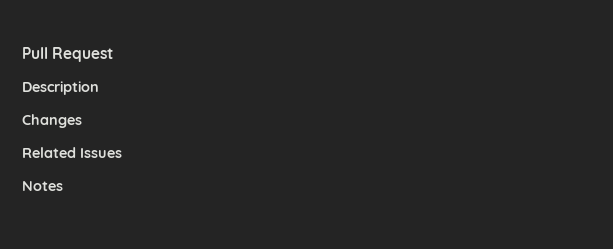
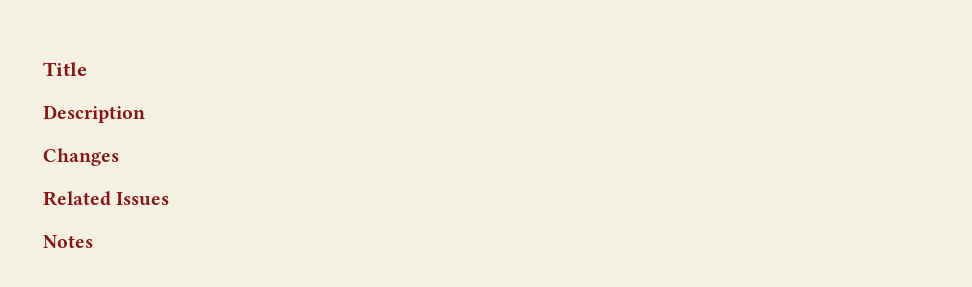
- Pull Request
+ Title

